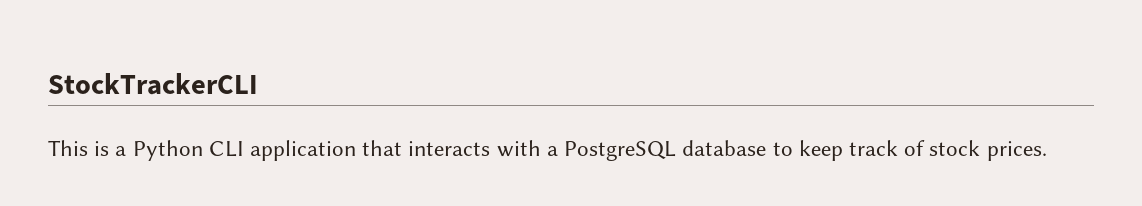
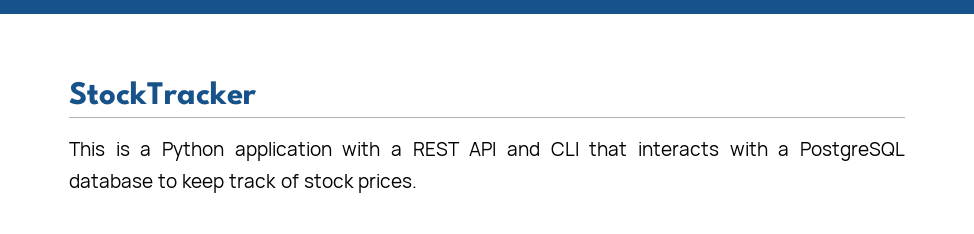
- StockTrackerCLI
+ StockTracker
- This is a Python CLI application that interacts with a PostgreSQL database to keep track of stock prices.
+ This is a Python application with a REST API and CLI that interacts with a PostgreSQL database to keep track of stock prices.

